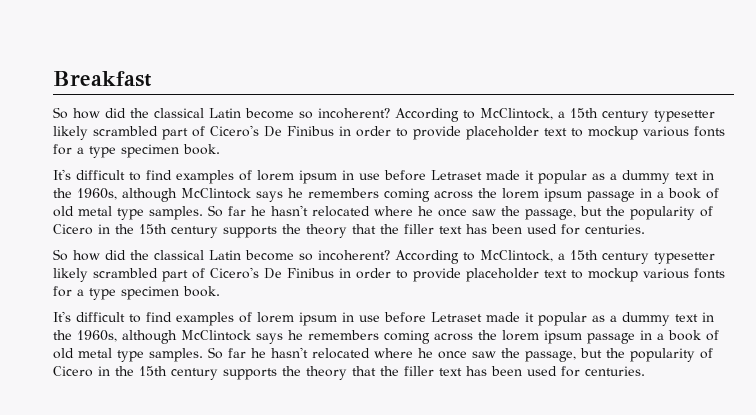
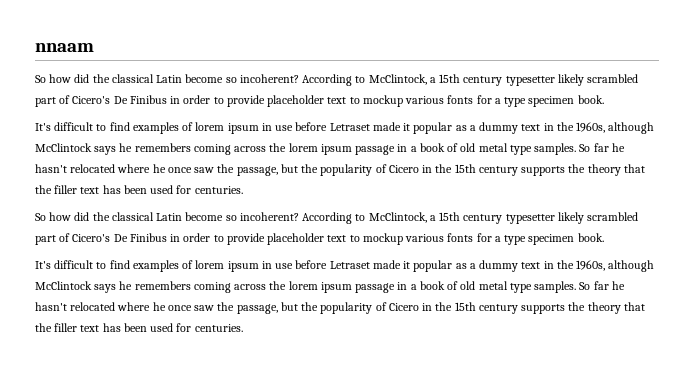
- Breakfast
+ nnaam

